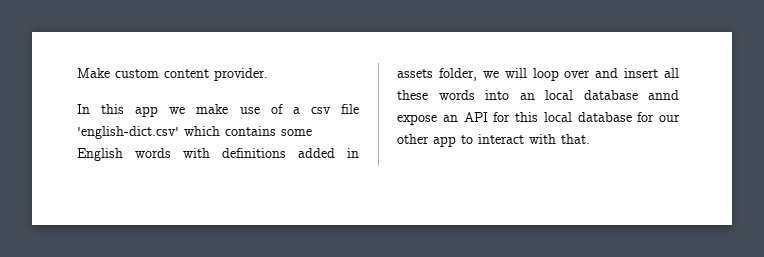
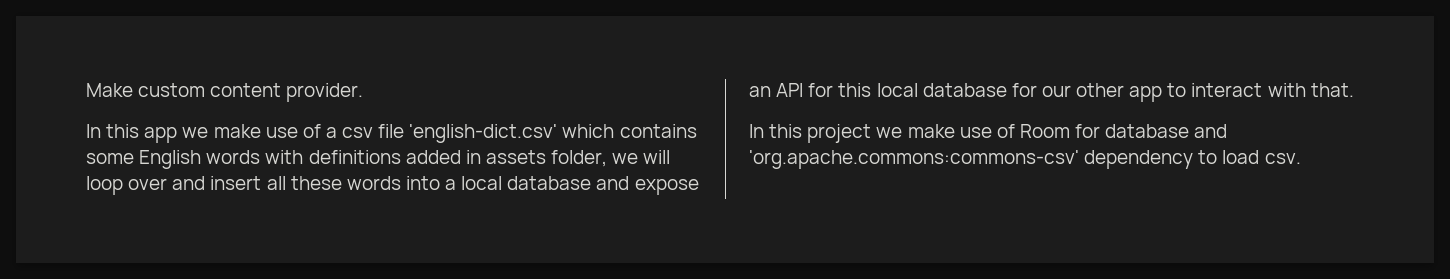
- In this app we make use of a csv file 'english-dict.csv' which contains some English words with definitions added in assets folder, we will loop over and insert all these words into an local database annd expose an API for this local database for our other app to interact with that.
+ In this app we make use of a csv file 'english-dict.csv' which contains some English words with definitions added in assets folder, we will loop over and insert all these words into a local database and expose an API for this local database for our other app to interact with that.
+ In this project we make use of Room for database and 'org.apache.commons:commons-csv' dependency to load csv.

